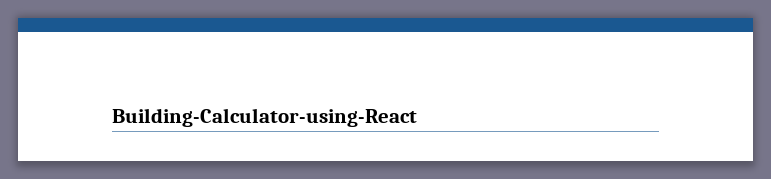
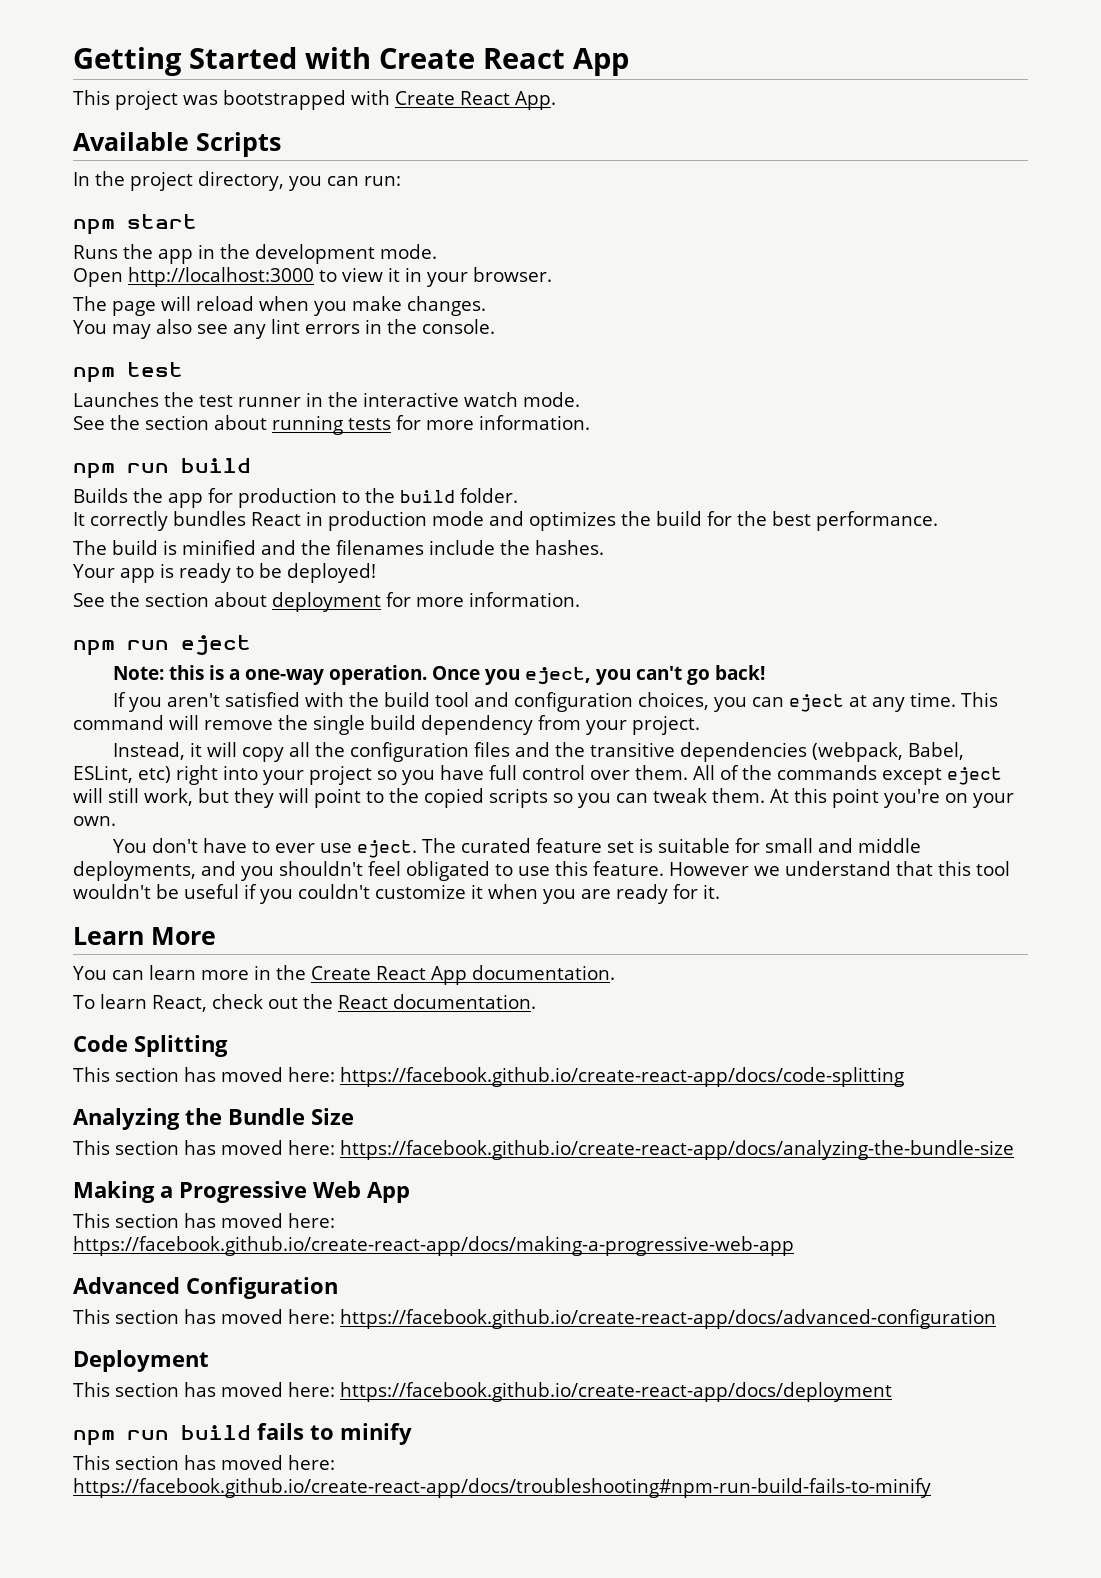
- Building-Calculator-using-React
+ Getting Started with Create React App
+ This project was bootstrapped with Create React App.
+ Available Scripts
+ In the project directory, you can run:
+ npm start
+ Runs the app in the development mode.
+ Open http://localhost:3000 to view it in your browser.
+ The page will reload when you make changes.
+ You may also see any lint errors in the console.
+ npm test
+ Launches the test runner in the interactive watch mode.
+ See the section about running tests for more information.
+ npm run build
+ Builds the app for production to the build folder.
+ It correctly bundles React in production mode and optimizes the build for the best performance.
+ The build is minified and the filenames include the hashes.
+ Your app is ready to be deployed!
+ See the section about deployment for more information.
+ npm run eject
+ Note: this is a one-way operation. Once you eject, you can't go back!
+ If you aren't satisfied with the build tool and configuration choices, you can eject at any time. This command will remove the single build dependency from your project.
+ Instead, it will copy all the configuration files and the transitive dependencies (webpack, Babel, ESLint, etc) right into your project so you have full control over them. All of the commands except eject will still work, but they will point to the copied scripts so you can tweak them. At this point you're on your own.
+ You don't have to ever use eject. The curated feature set is suitable for small and middle deployments, and you shouldn't feel obligated to use this feature. However we understand that this tool wouldn't be useful if you couldn't customize it when you are ready for it.
+ Learn More
+ You can learn more in the Create React App documentation.
+ To learn React, check out the React documentation.
+ Code Splitting
+ This section has moved here: https://facebook.github.io/create-react-app/docs/code-splitting
+ Analyzing the Bundle Size
+ This section has moved here: https://facebook.github.io/create-react-app/docs/analyzing-the-bundle-size
+ Making a Progressive Web App
+ This section has moved here: https://facebook.github.io/create-react-app/docs/making-a-progressive-web-app
+ Advanced Configuration
+ This section has moved here: https://facebook.github.io/create-react-app/docs/advanced-configuration
+ Deployment
+ This section has moved here: https://facebook.github.io/create-react-app/docs/deployment
+ npm run build fails to minify
+ This section has moved here: https://facebook.github.io/create-react-app/docs/troubleshooting#npm-run-build-fails-to-minify

